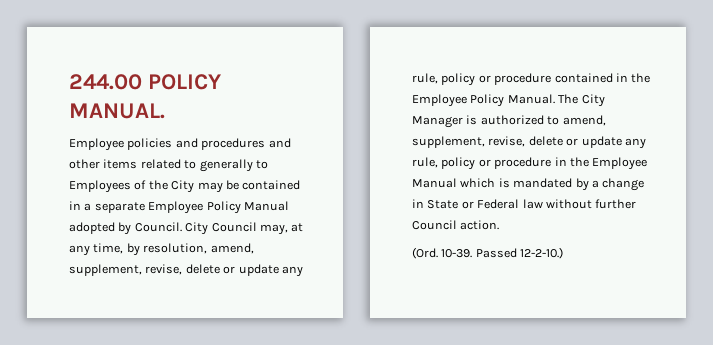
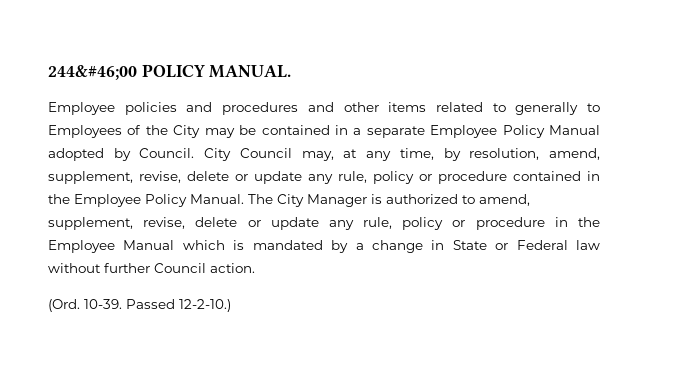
- 244.00 POLICY MANUAL.
+ 244&#46;00 POLICY MANUAL.

